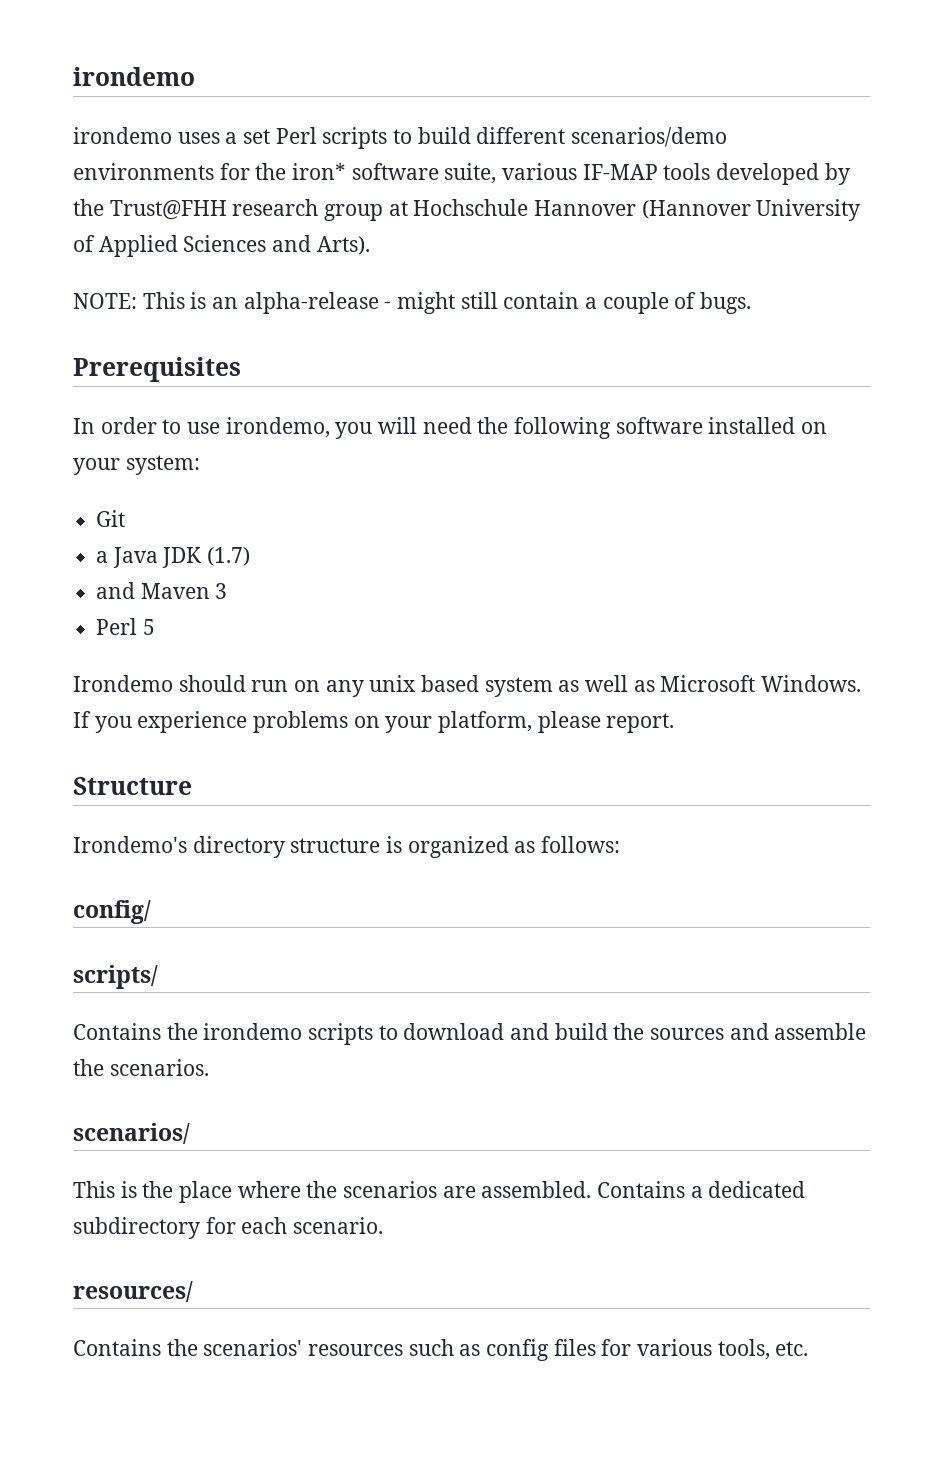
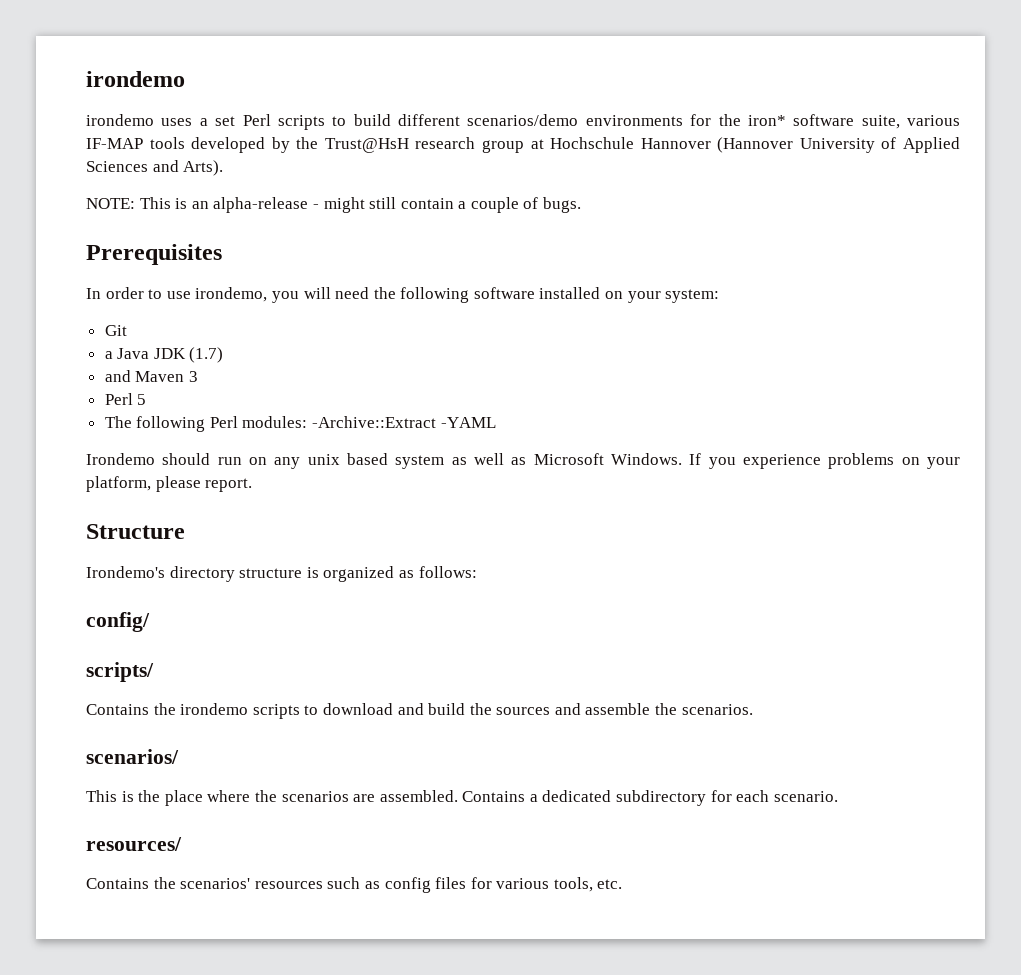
- irondemo uses a set Perl scripts to build different scenarios/demo environments for the iron* software suite, various IF-MAP tools developed by the Trust@FHH research group at Hochschule Hannover (Hannover University of Applied Sciences and Arts).
+ irondemo uses a set Perl scripts to build different scenarios/demo environments for the iron* software suite, various IF-MAP tools developed by the Trust@HsH research group at Hochschule Hannover (Hannover University of Applied Sciences and Arts).
+ The following Perl modules: -Archive::Extract -YAML

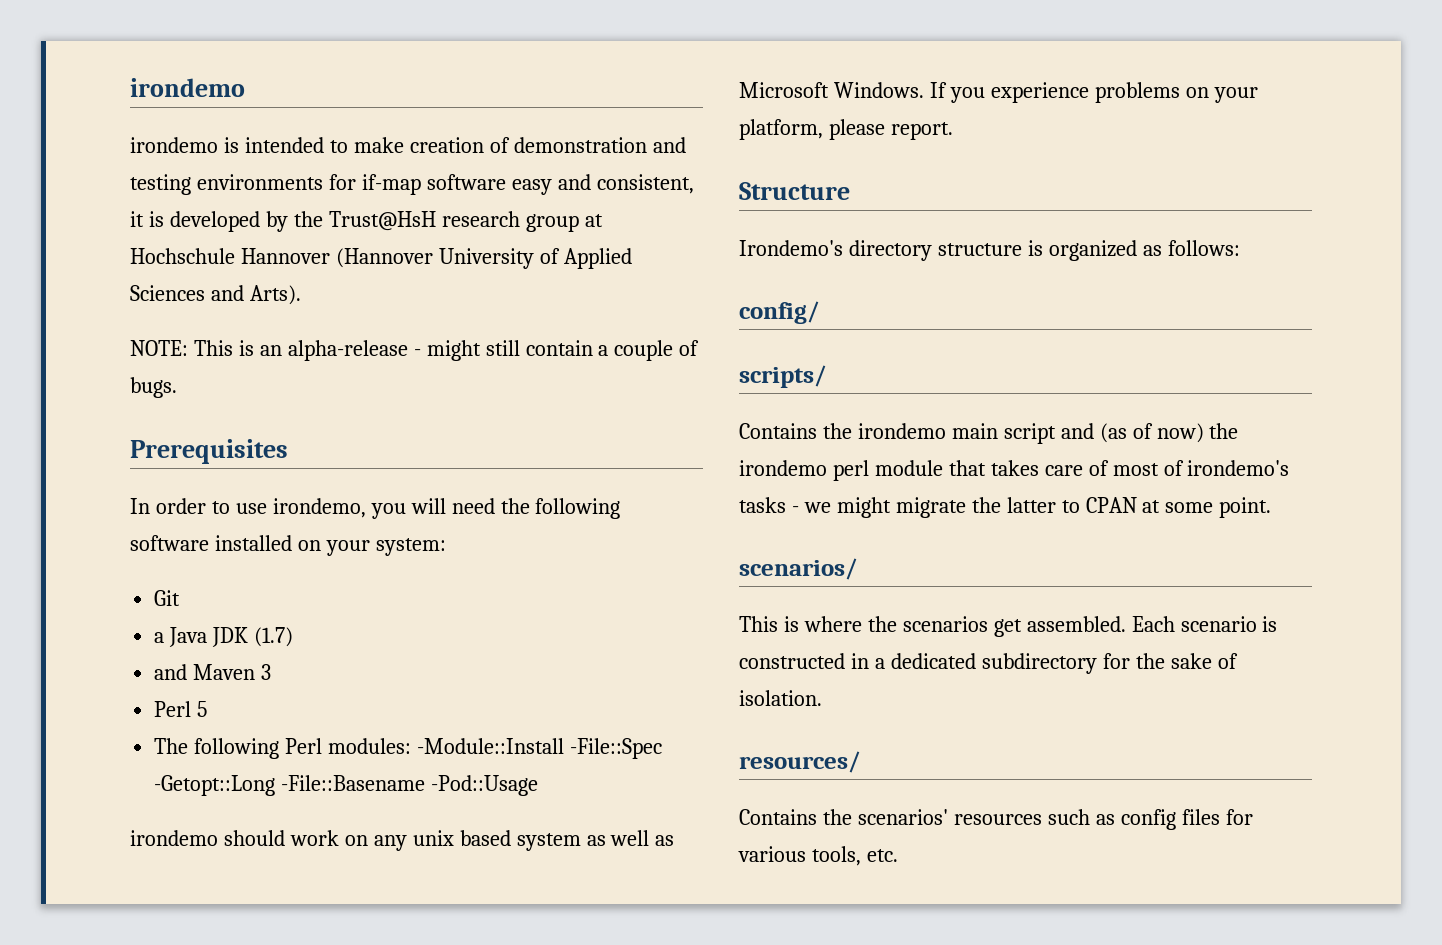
- irondemo uses a set Perl scripts to build different scenarios/demo environments for the iron* software suite, various IF-MAP tools developed by the Trust@HsH research group at Hochschule Hannover (Hannover University of Applied Sciences and Arts).
+ irondemo is intended to make creation of demonstration and testing environments for if-map software easy and consistent, it is developed by the Trust@HsH research group at Hochschule Hannover (Hannover University of Applied Sciences and Arts).
- The following Perl modules: -Archive::Extract -YAML
- Irondemo should run on any unix based system as well as Microsoft Windows.
+ The following Perl modules: -Module::Install -File::Spec -Getopt::Long -File::Basename -Pod::Usage
+ irondemo should work on any unix based system as well as Microsoft Windows.
- Contains the irondemo scripts to download and build the sources and assemble the scenarios.
+ Contains the irondemo main script and (as of now) the irondemo perl module that takes care of most of irondemo's tasks - we might migrate the latter to CPAN at some point.
- This is the place where the scenarios are assembled. Contains a dedicated subdirectory for each scenario.
+ This is where the scenarios get assembled. Each scenario is constructed in a dedicated subdirectory for the sake of isolation.

